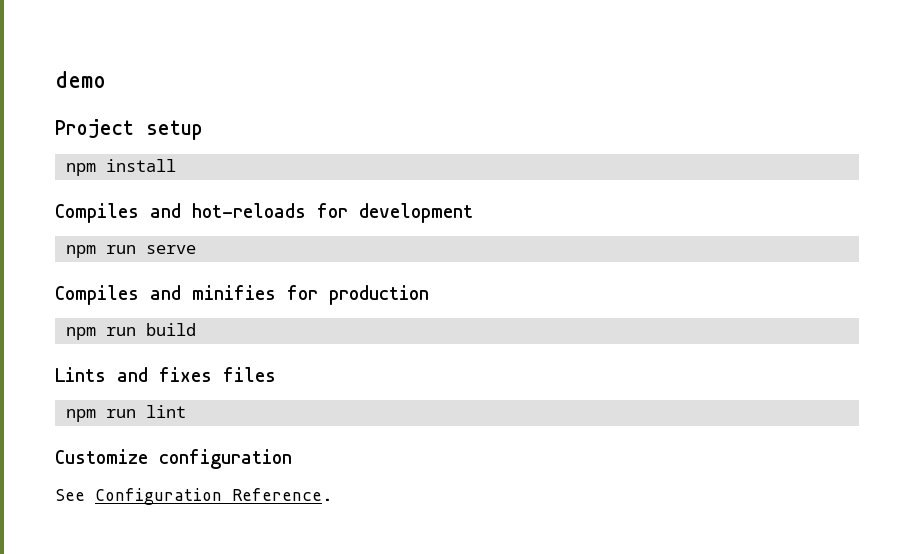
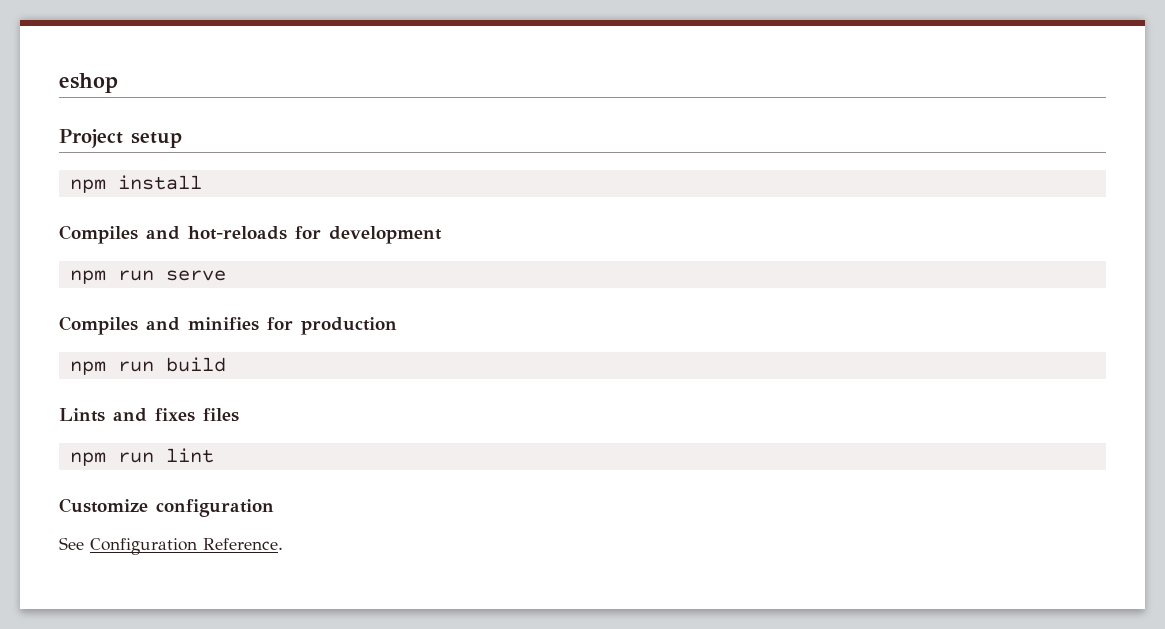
- demo
+ eshop

